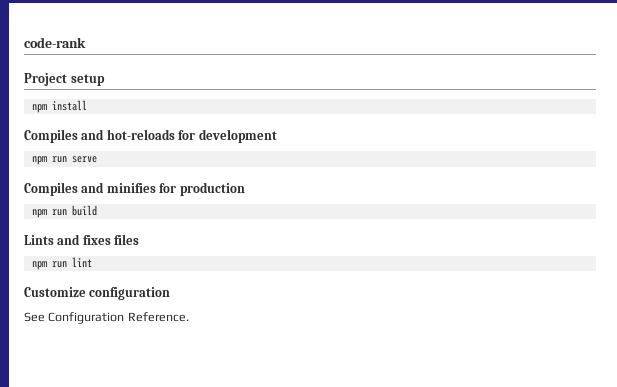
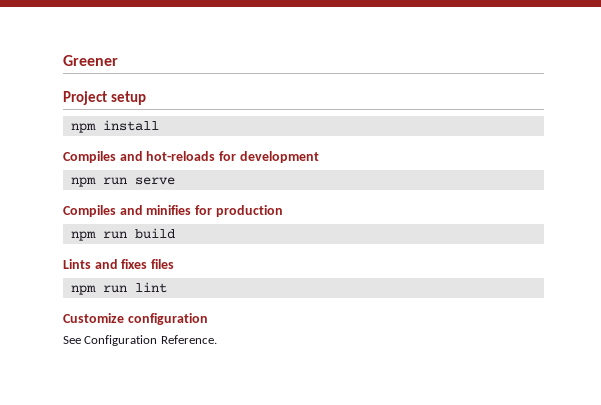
- code-rank
+ Greener

